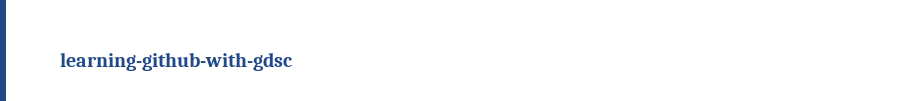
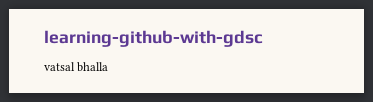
+ vatsal bhalla

